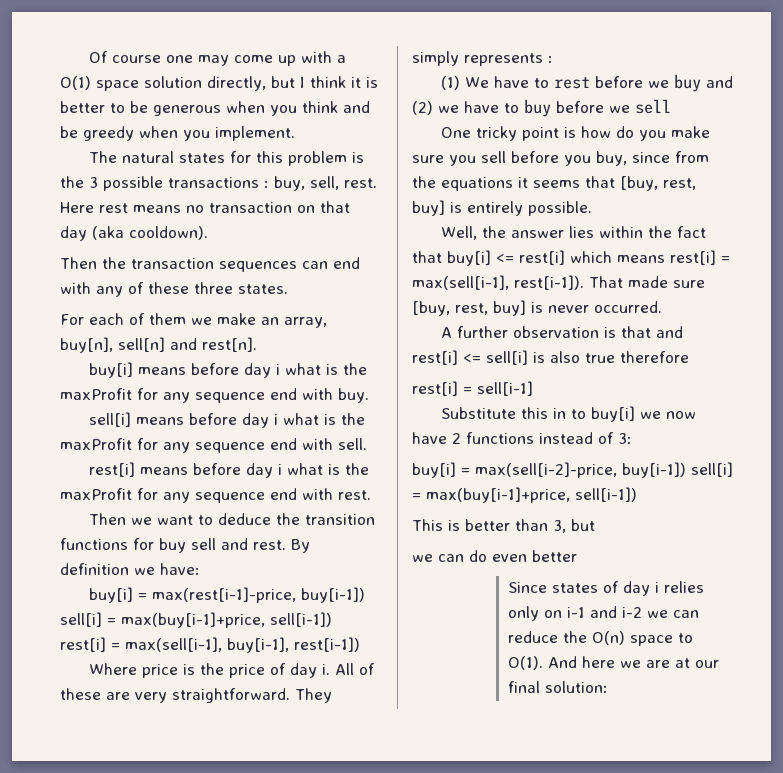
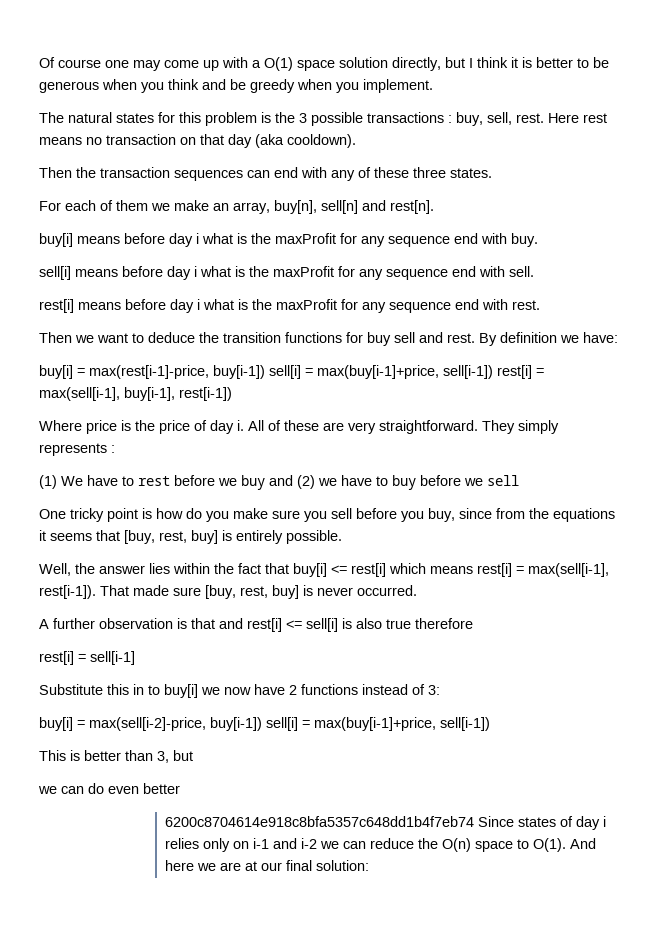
- Since states of day i relies only on i-1 and i-2 we can reduce the O(n) space to O(1).
+ 6200c8704614e918c8bfa5357c648dd1b4f7eb74 Since states of day i relies only on i-1 and i-2 we can reduce the O(n) space to O(1).

